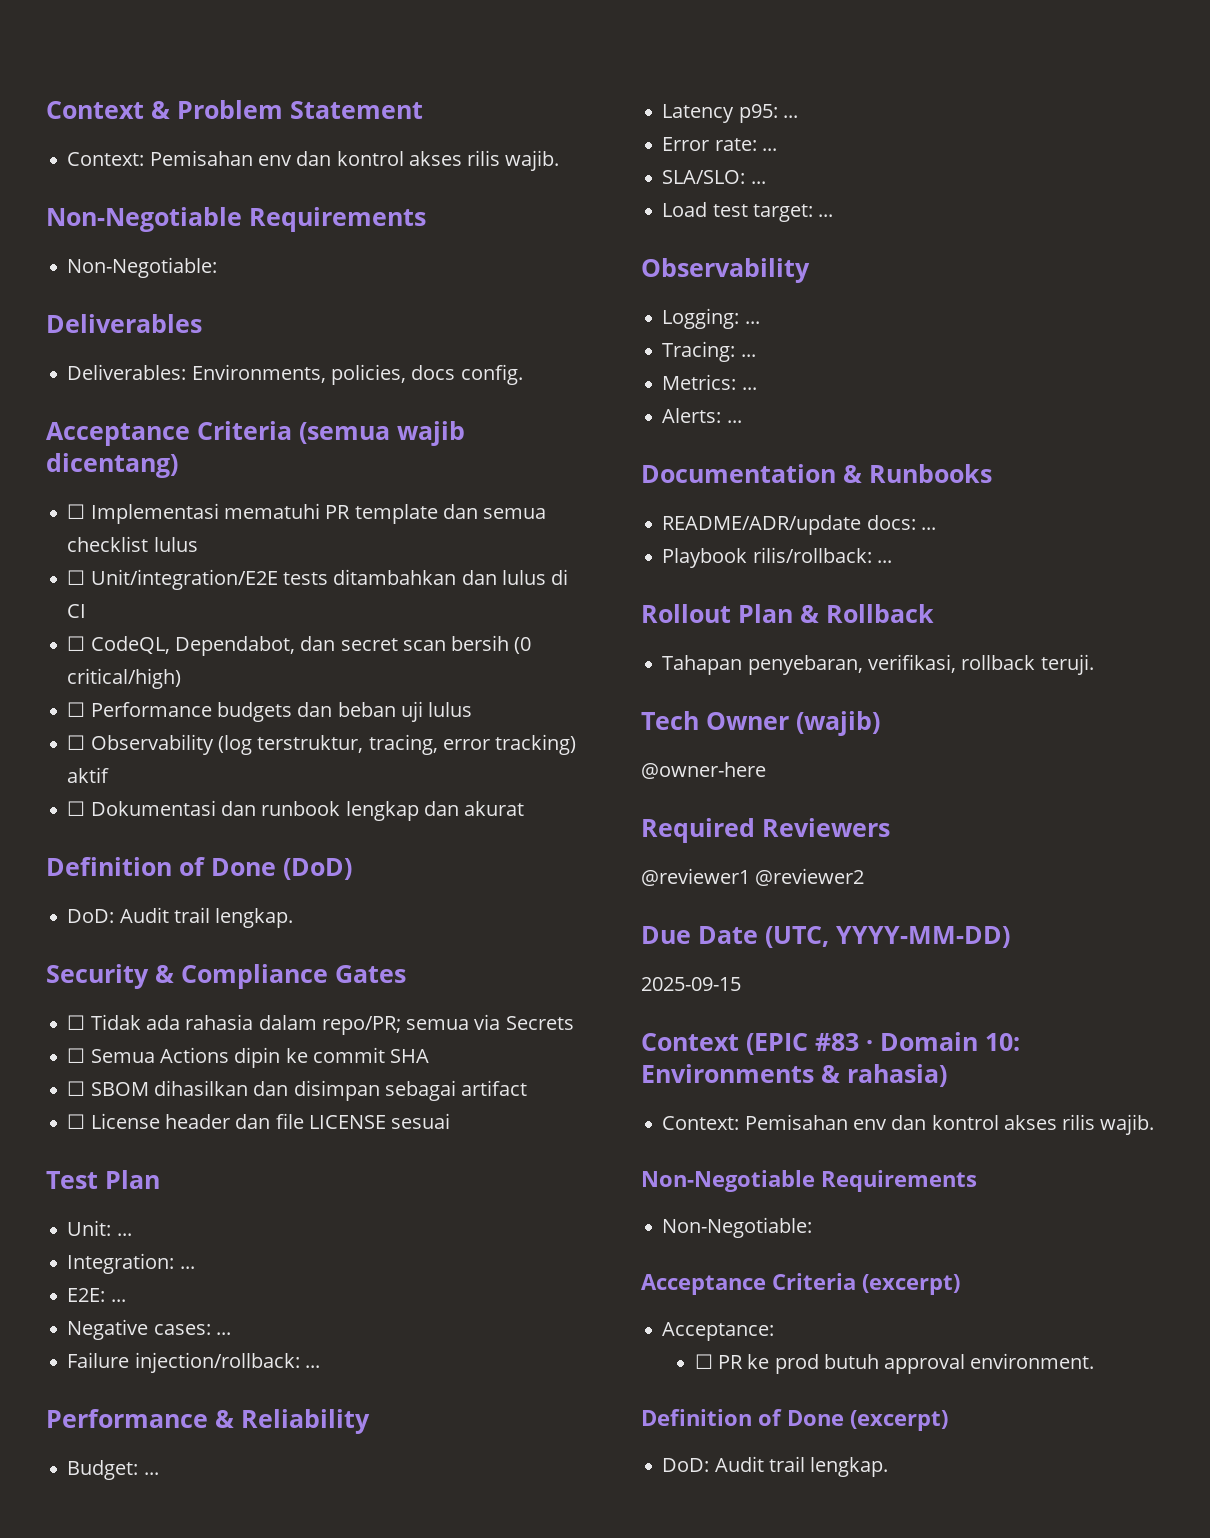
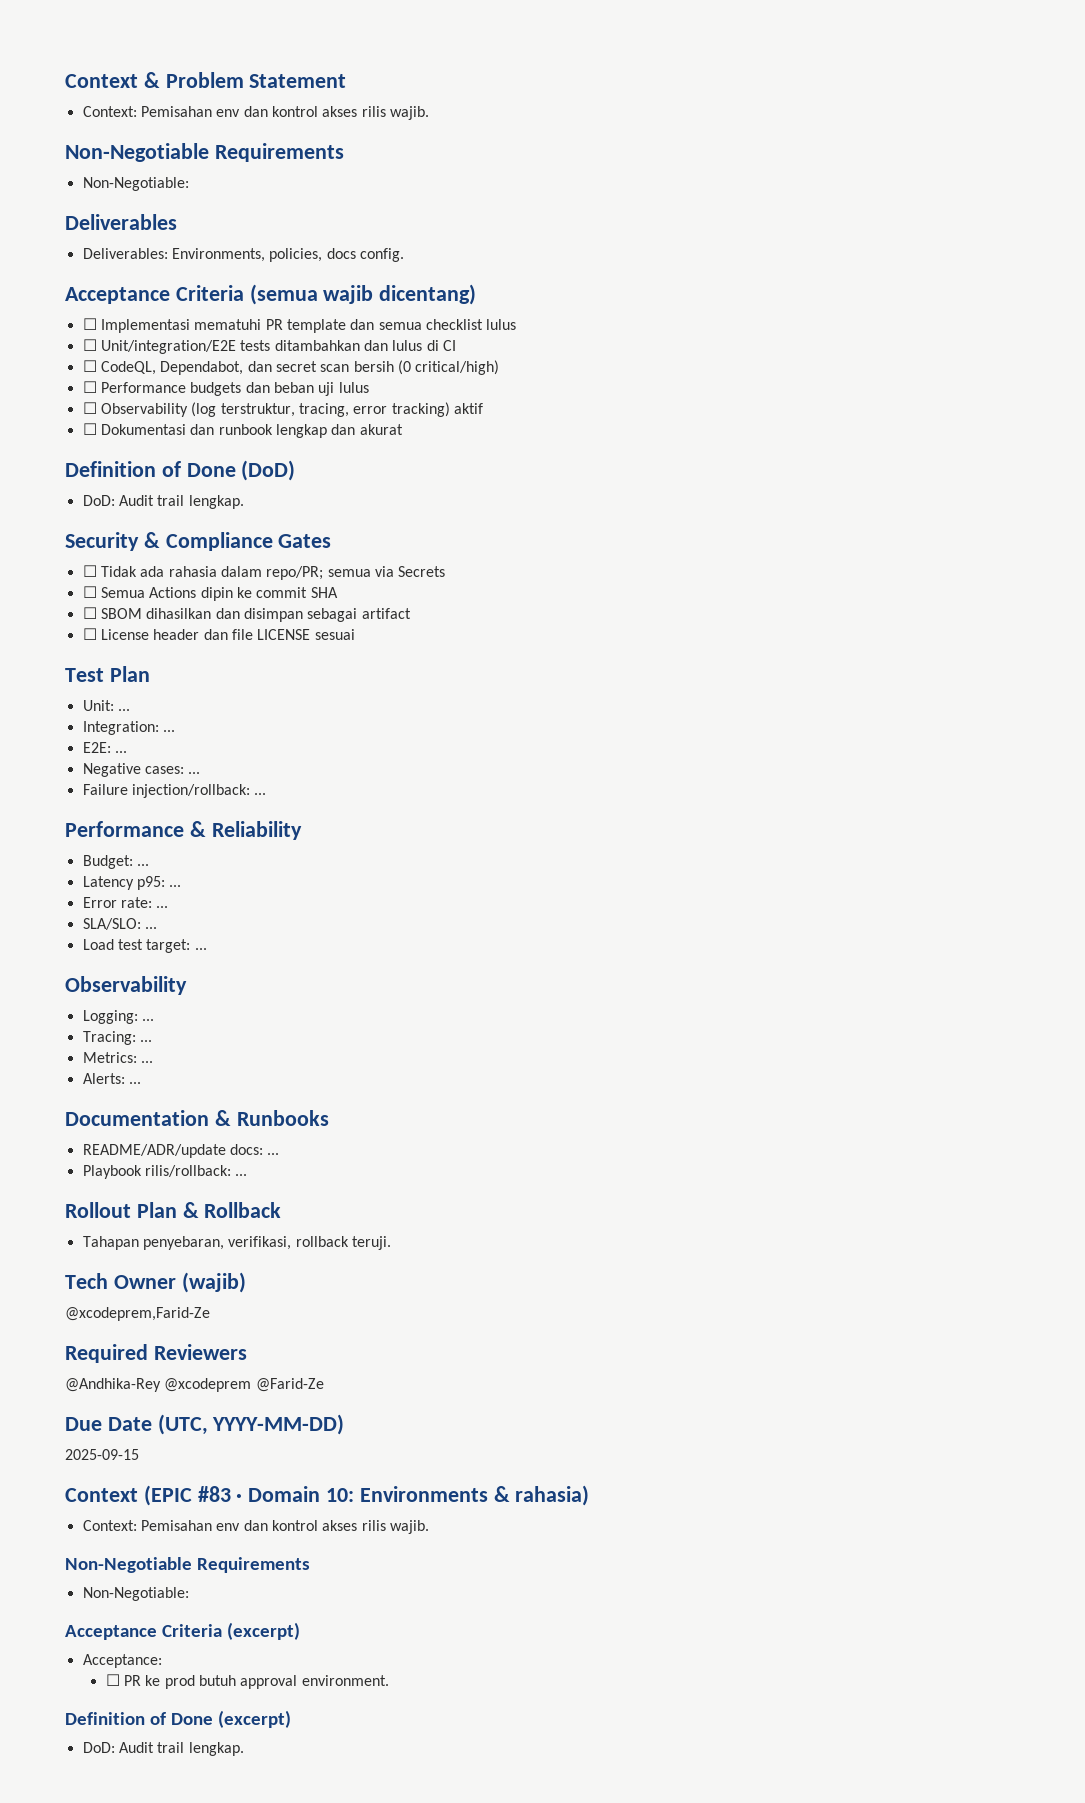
- @owner-here
+ @xcodeprem,Farid-Ze
- @reviewer1 @reviewer2
+ @Andhika-Rey @xcodeprem @Farid-Ze

